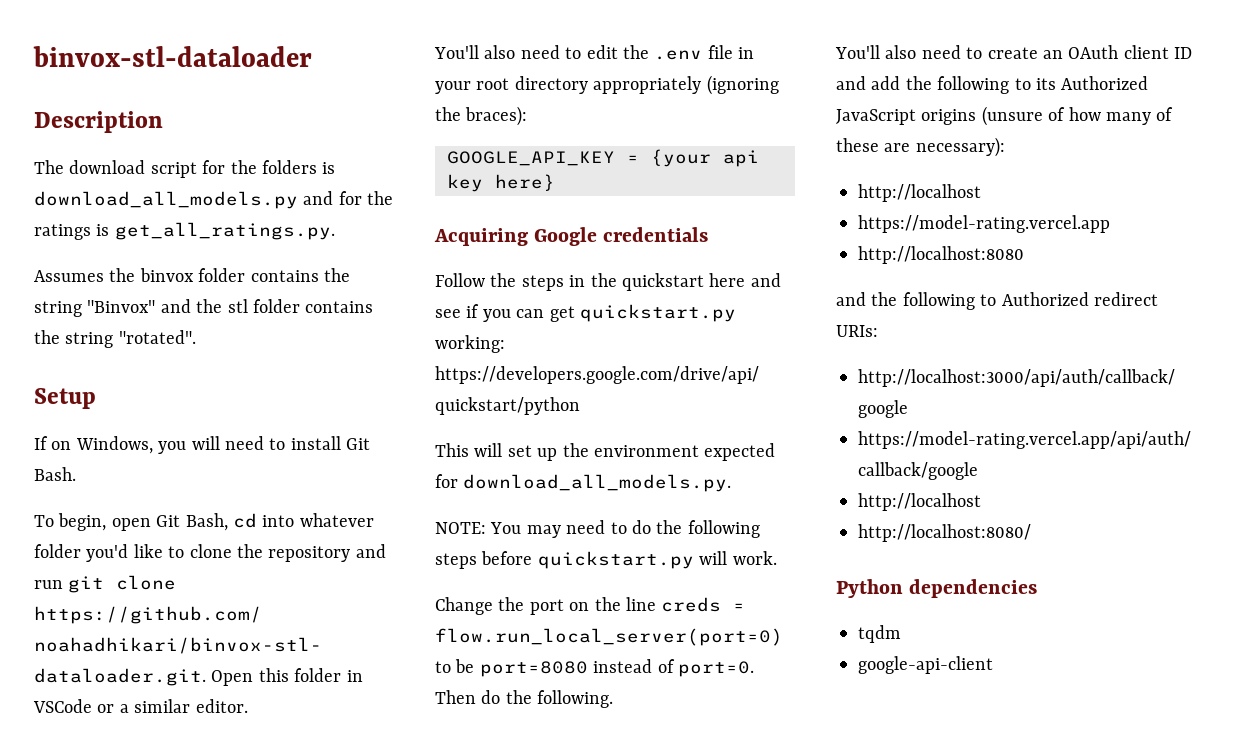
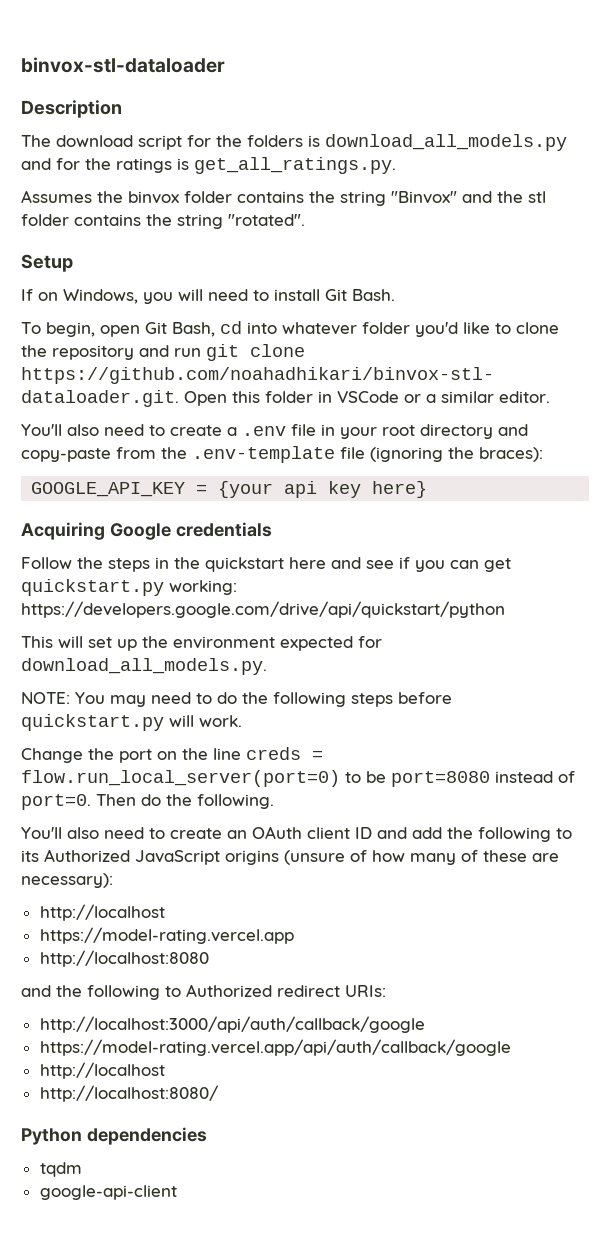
- You'll also need to edit the .env file in your root directory appropriately (ignoring the braces):
+ You'll also need to create a .env file in your root directory and copy-paste from the .env-template file (ignoring the braces):

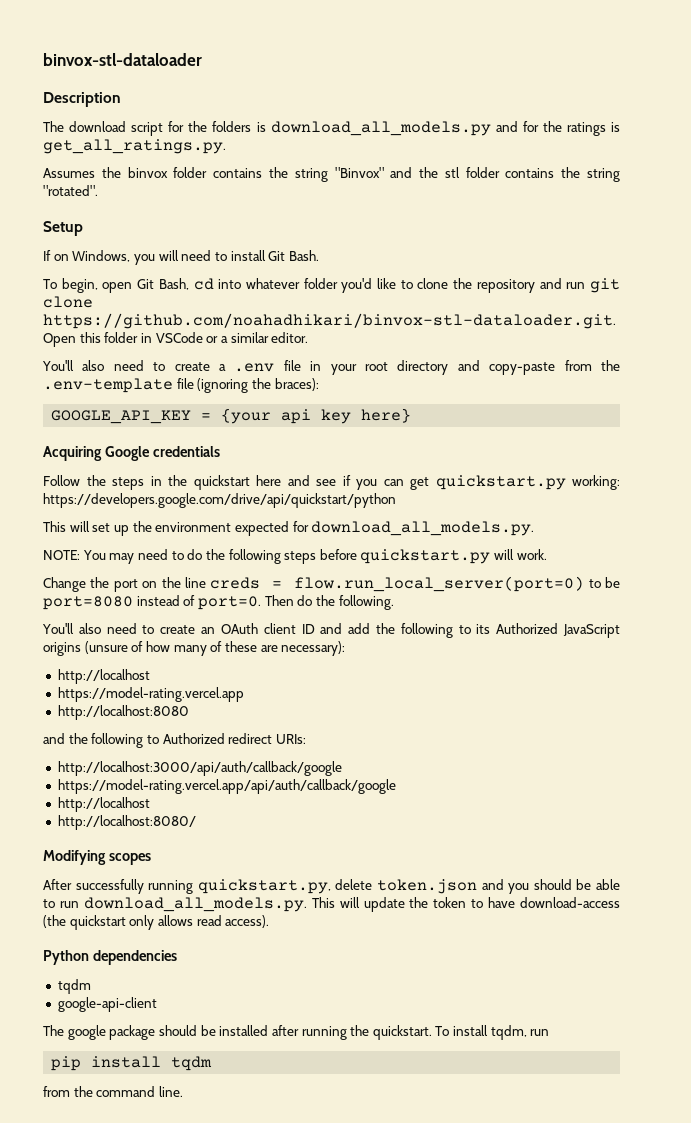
+ Modifying scopes
+ After successfully running quickstart.py, delete token.json and you should be able to run download_all_models.py. This will update the token to have download-access (the quickstart only allows read access).
  Python dependencies
  tqdm
  google-api-client
+ The google package should be installed after running the quickstart. To install tqdm, run
+ pip install tqdm
+ from the command line.

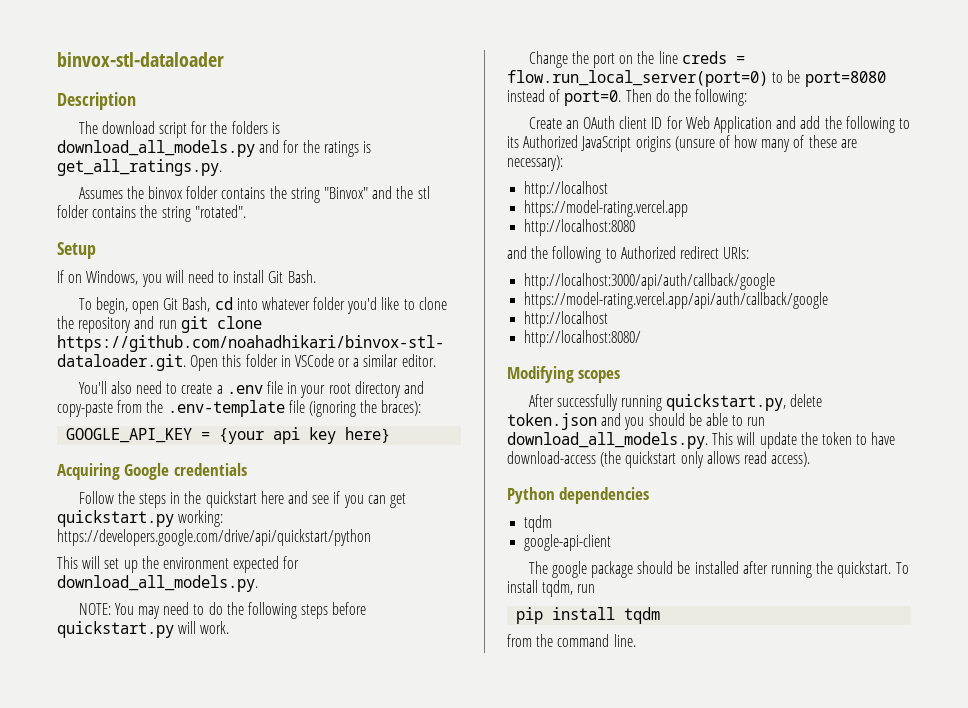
- Then do the following.
- You'll also need to create an OAuth client ID and add the following to its Authorized JavaScript origins (unsure of how many of these are necessary):
+ Then do the following:
+ Create an OAuth client ID for Web Application and add the following to its Authorized JavaScript origins (unsure of how many of these are necessary):

